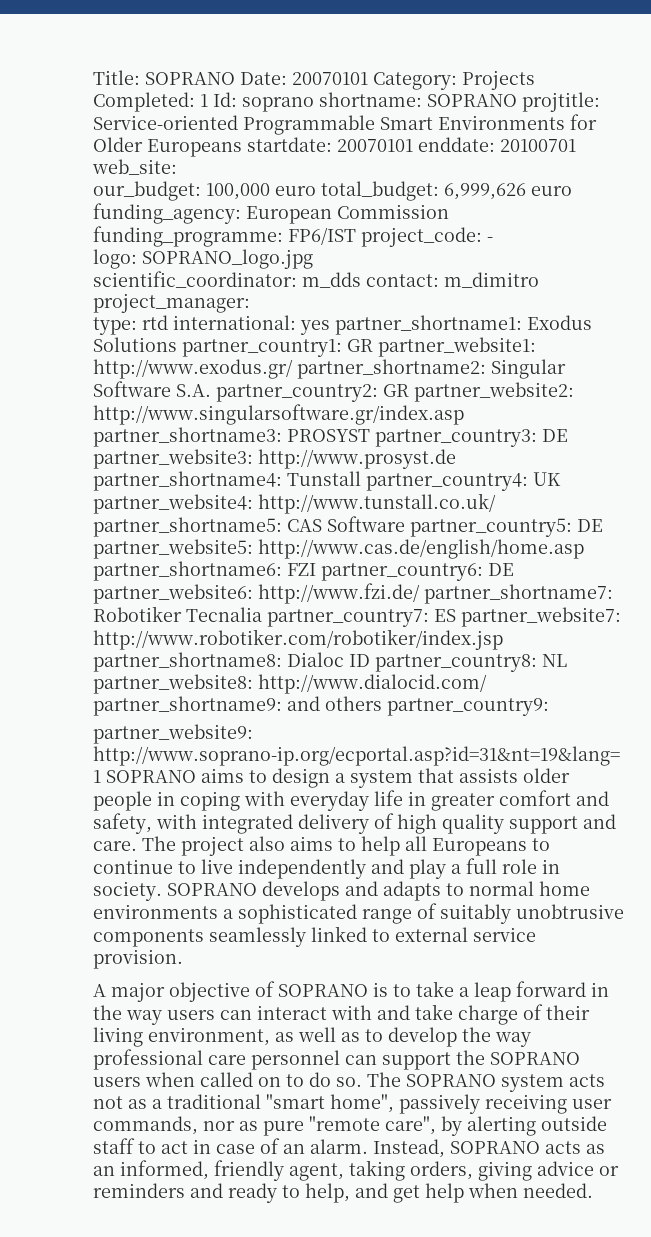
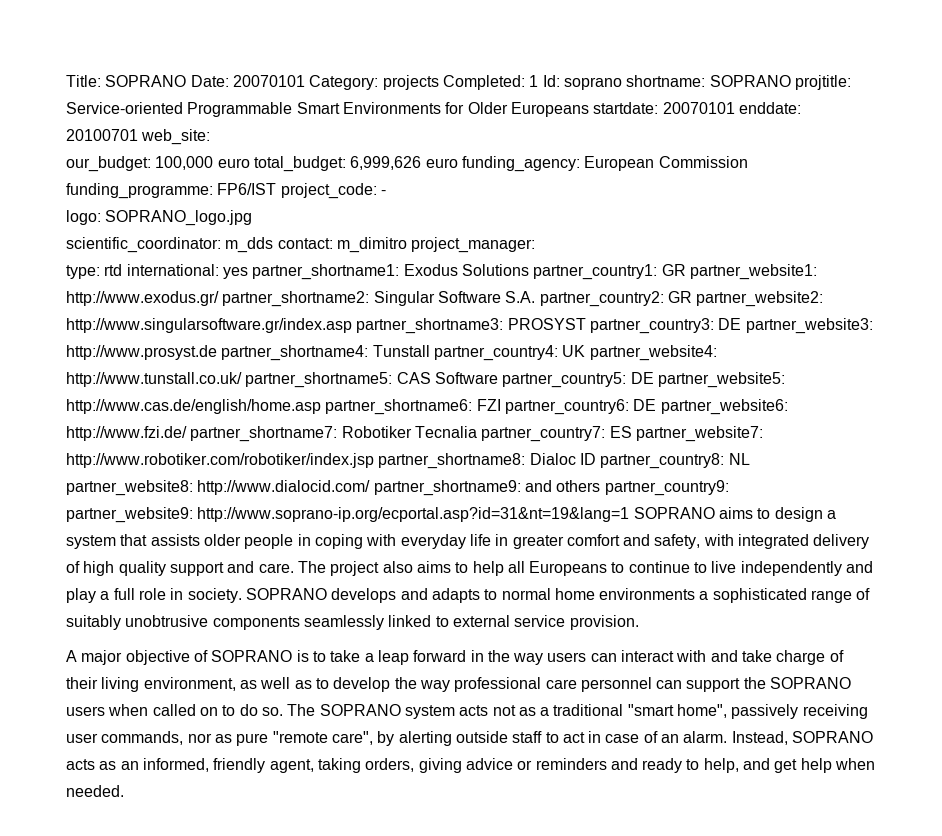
- Title: SOPRANO Date: 20070101 Category: Projects Completed: 1 Id: soprano shortname: SOPRANO projtitle: Service-oriented Programmable Smart Environments for Older Europeans startdate: 20070101 enddate: 20100701 web_site:
+ Title: SOPRANO Date: 20070101 Category: projects Completed: 1 Id: soprano shortname: SOPRANO projtitle: Service-oriented Programmable Smart Environments for Older Europeans startdate: 20070101 enddate: 20100701 web_site:

